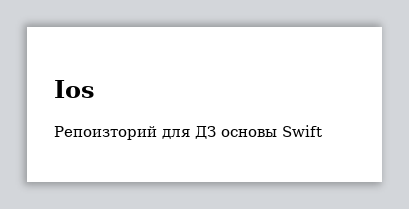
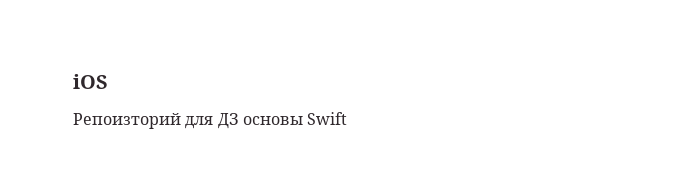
- Ios
+ iOS

